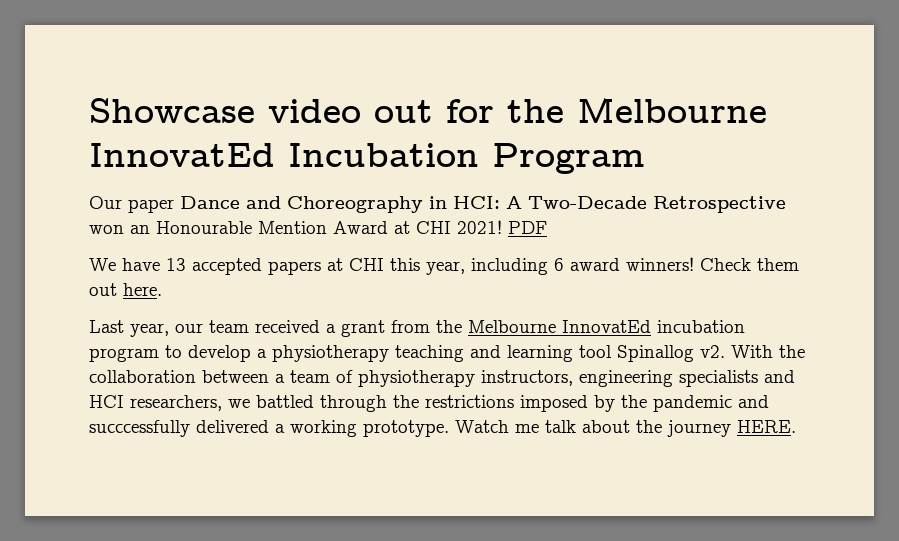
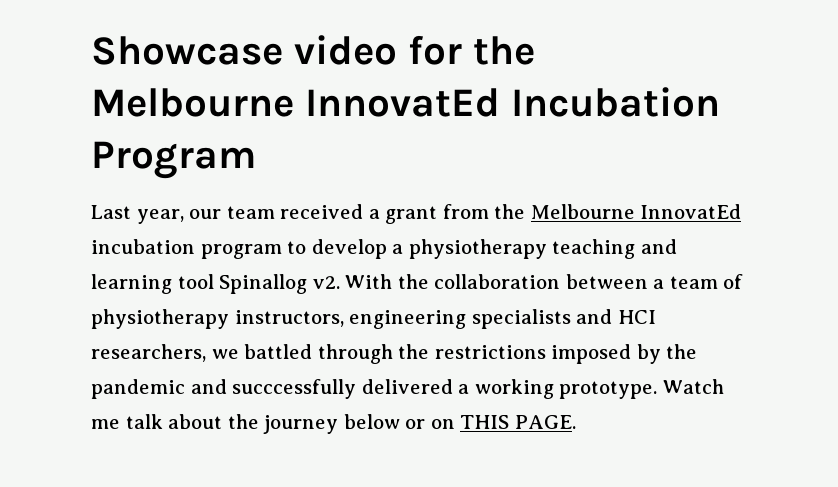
- Showcase video out for the Melbourne InnovatEd Incubation Program
+ Showcase video for the Melbourne InnovatEd Incubation Program
- Our paper Dance and Choreography in HCI: A Two-Decade Retrospective won an Honourable Mention Award at CHI 2021! PDF
- We have 13 accepted papers at CHI this year, including 6 award winners! Check them out here.
- Watch me talk about the journey HERE.
+ Watch me talk about the journey below or on THIS PAGE.

